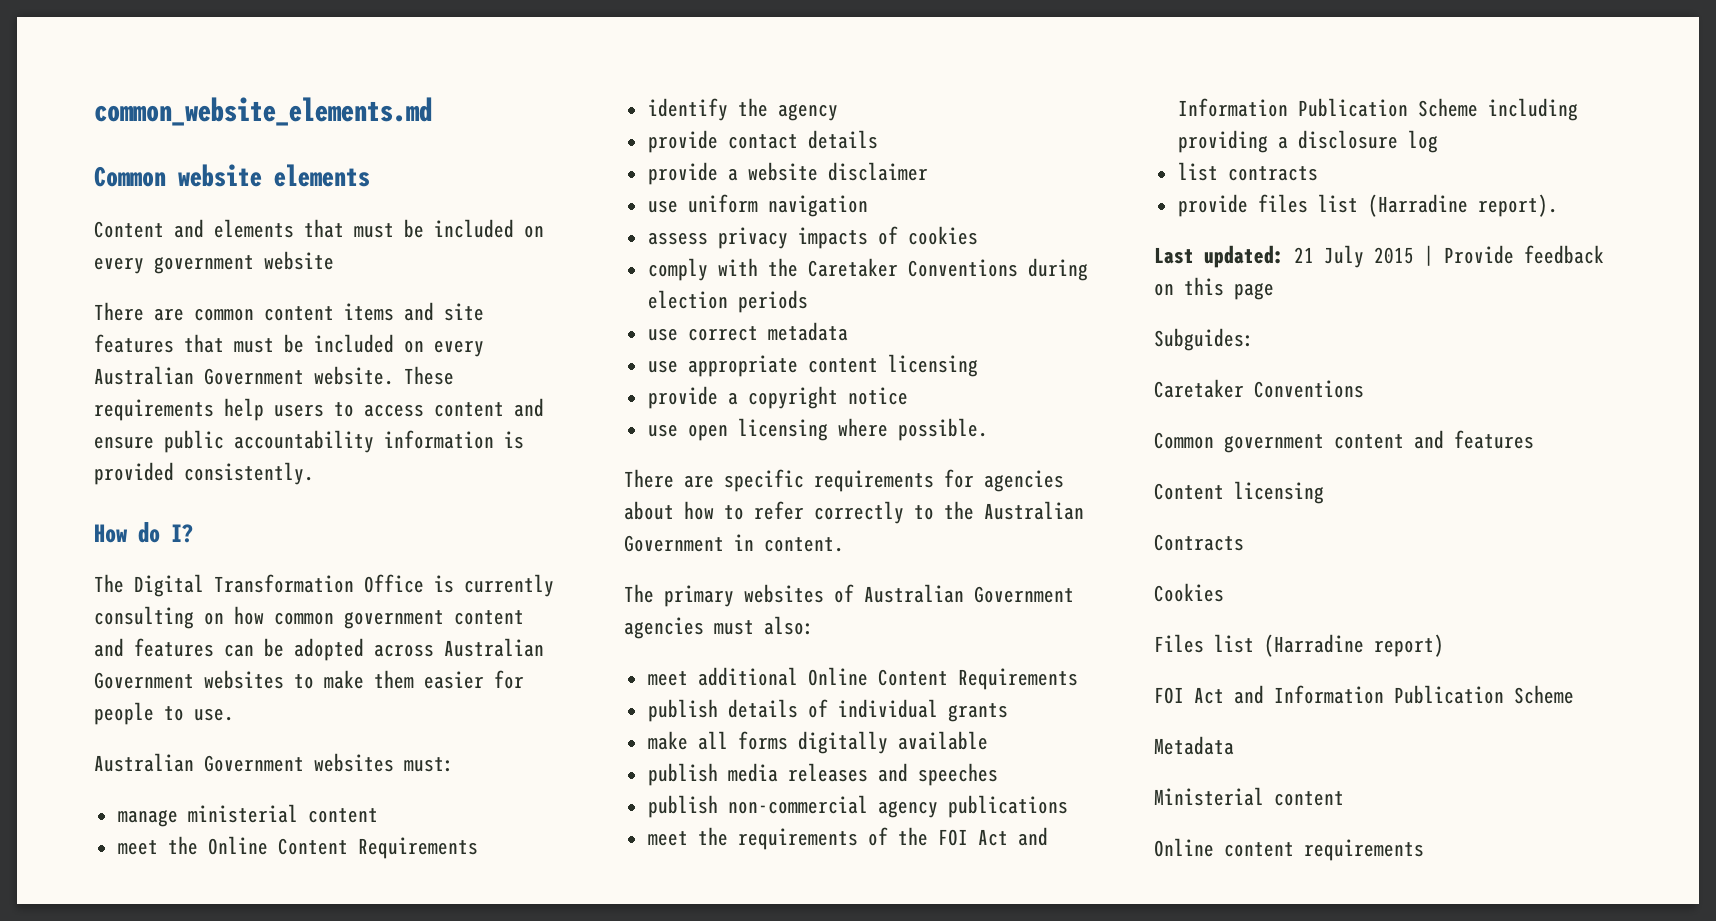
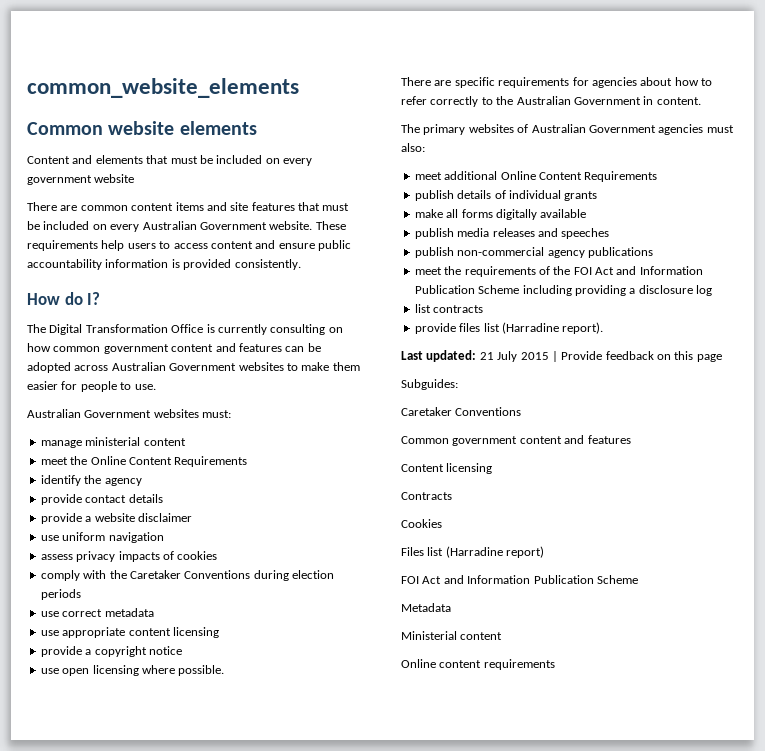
- common_website_elements.md
+ common_website_elements

